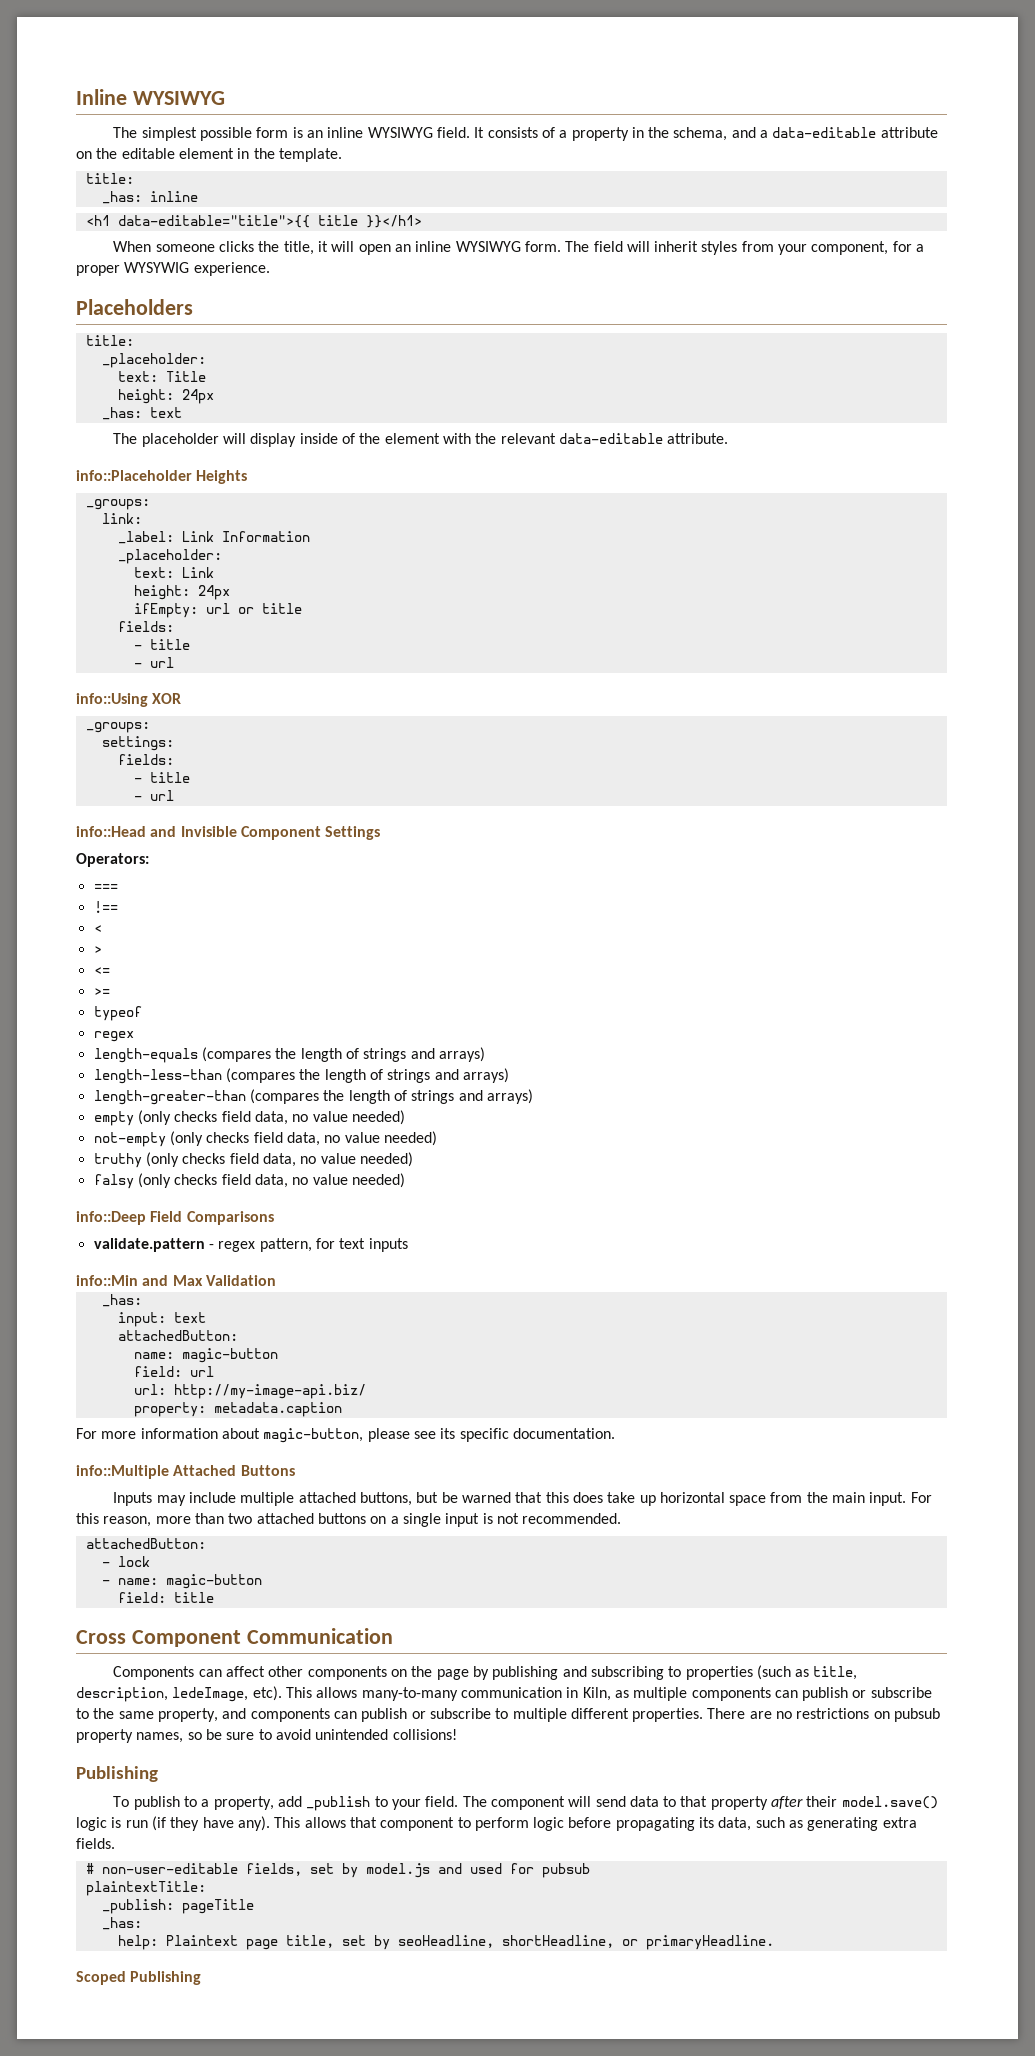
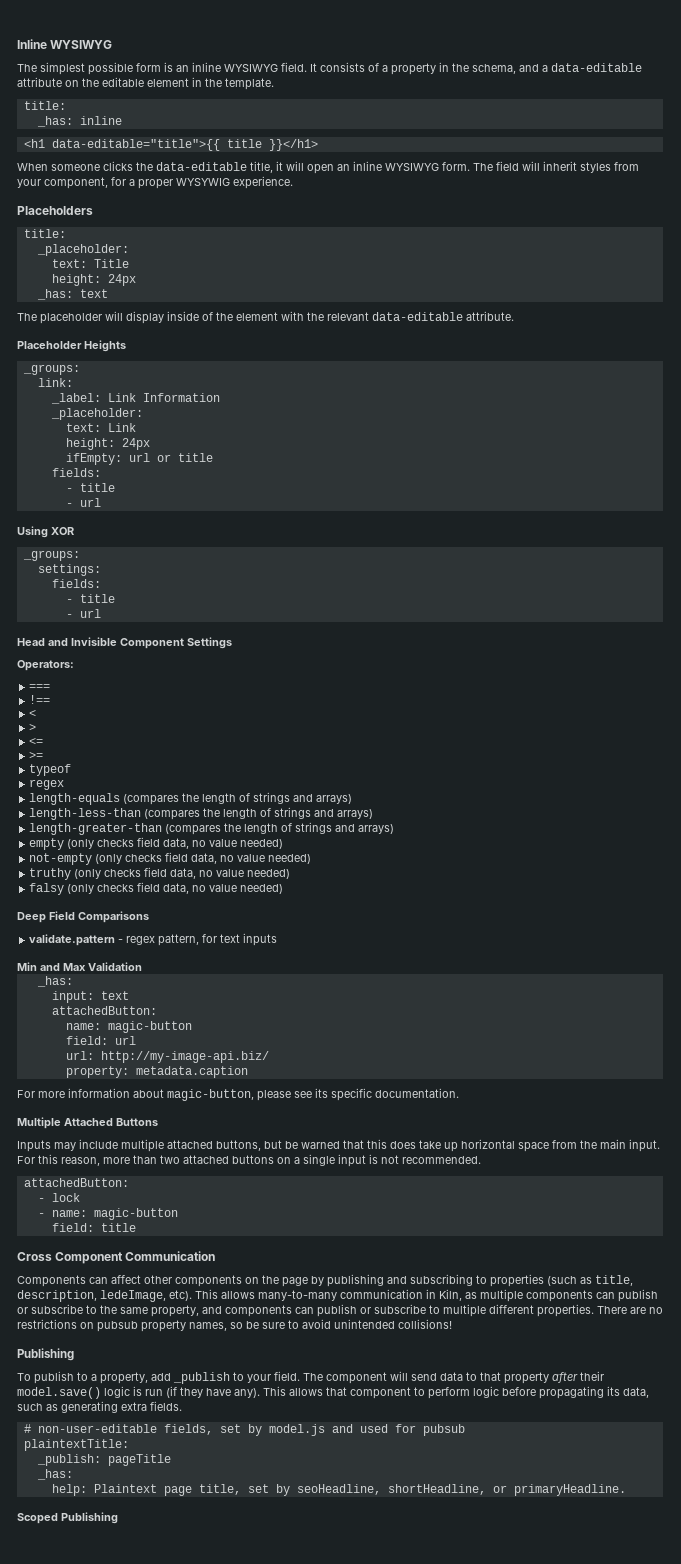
- When someone clicks the title, it will open an inline WYSIWYG form.
+ When someone clicks the data-editable title, it will open an inline WYSIWYG form.
- info::Placeholder Heights
+ Placeholder Heights
- info::Using XOR
+ Using XOR
- info::Head and Invisible Component Settings
+ Head and Invisible Component Settings
- info::Deep Field Comparisons
+ Deep Field Comparisons
- info::Min and Max Validation
+ Min and Max Validation
- info::Multiple Attached Buttons
+ Multiple Attached Buttons

